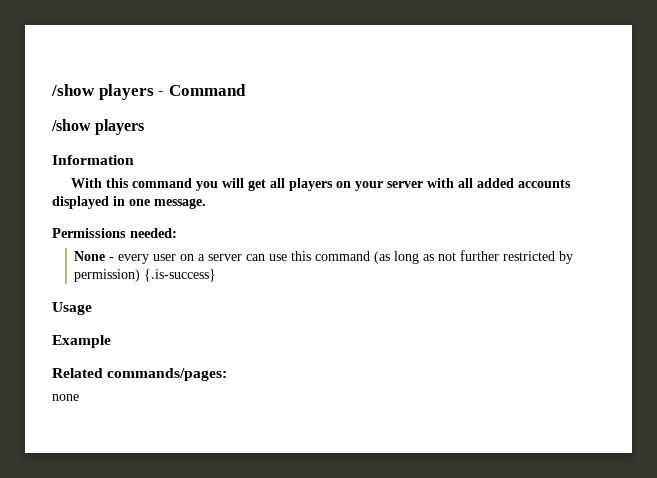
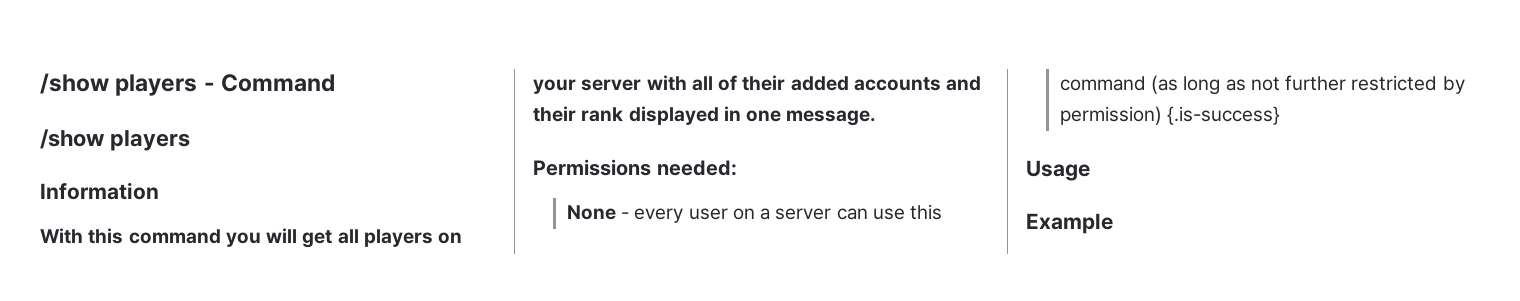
- With this command you will get all players on your server with all added accounts displayed in one message.
+ With this command you will get all players on your server with all of their added accounts and their rank displayed in one message.
- Related commands/pages:
- none

